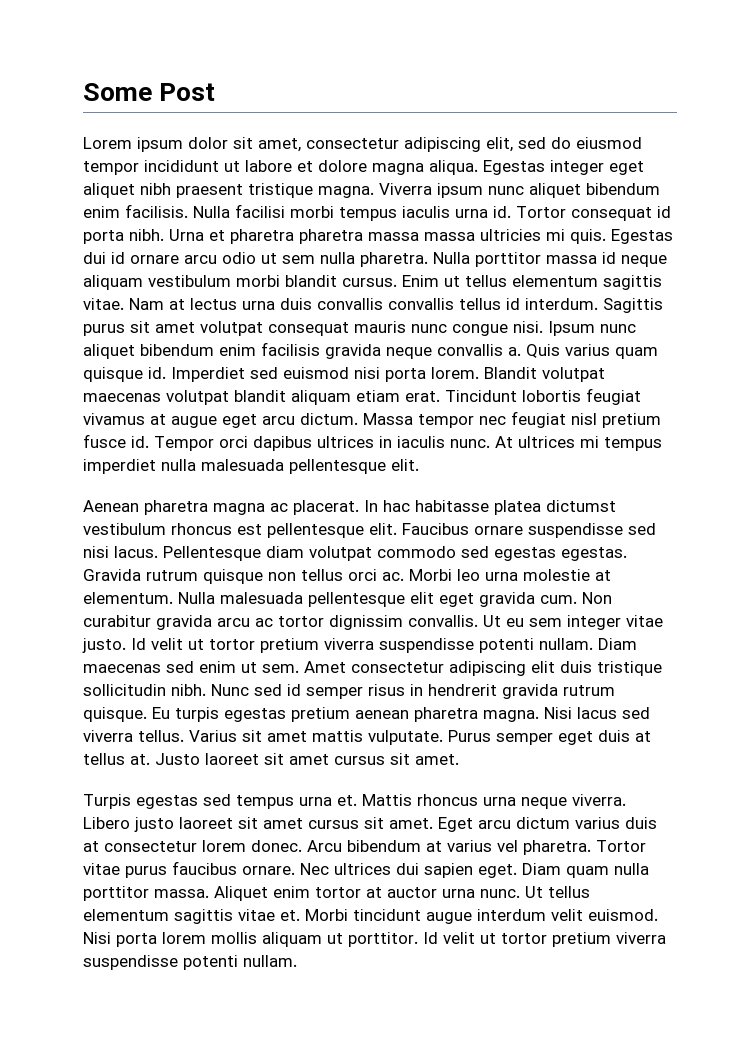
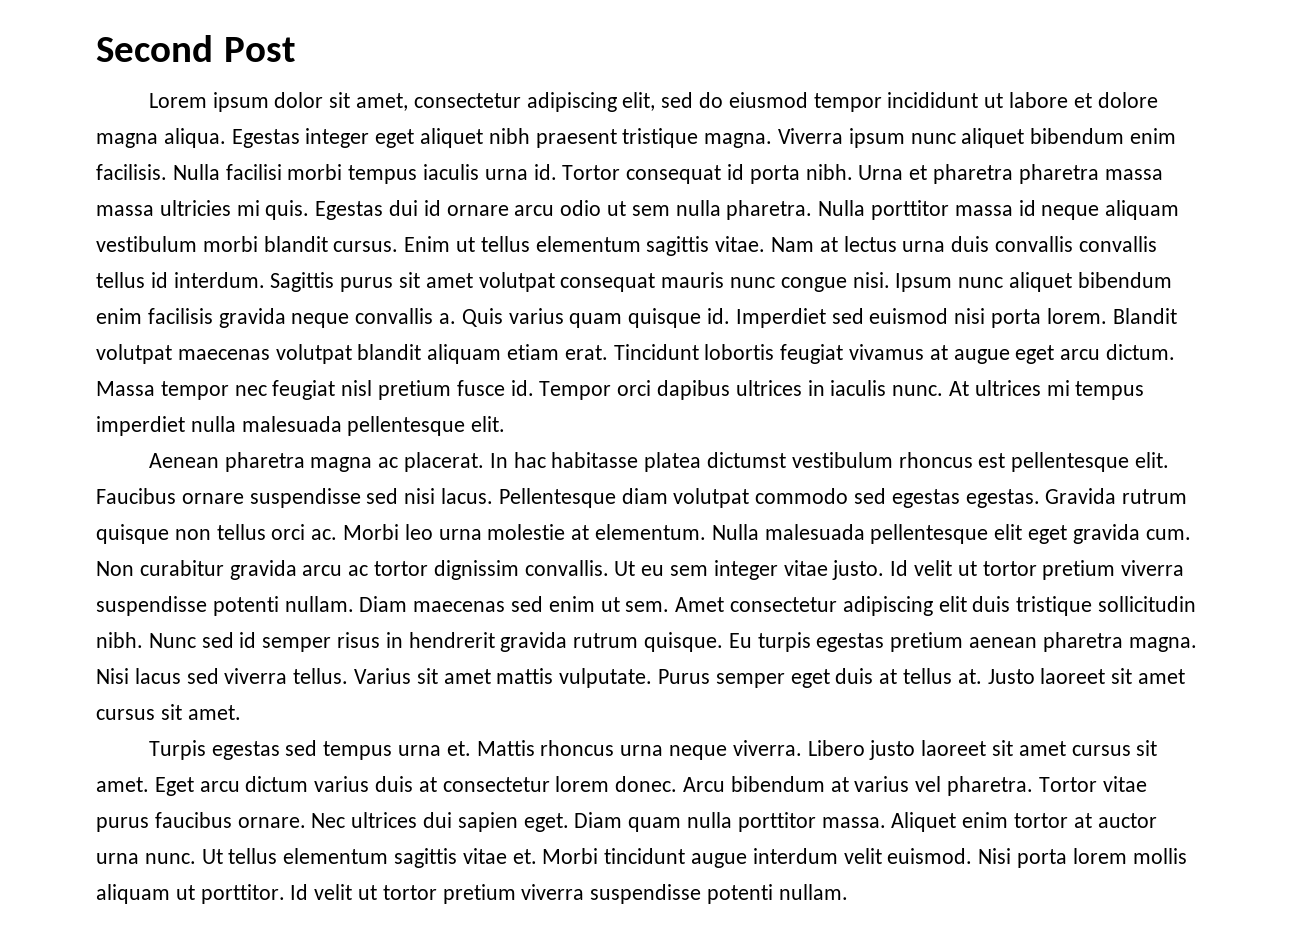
- Some Post
+ Second Post

